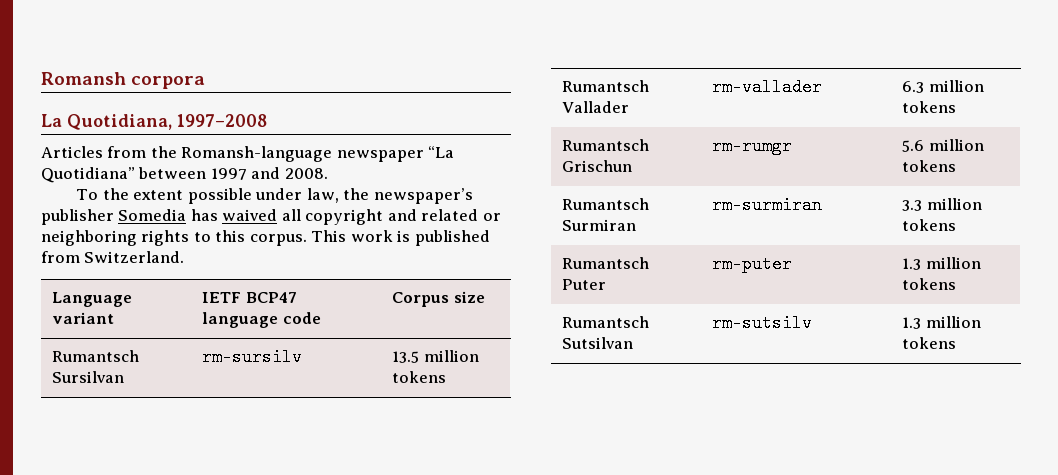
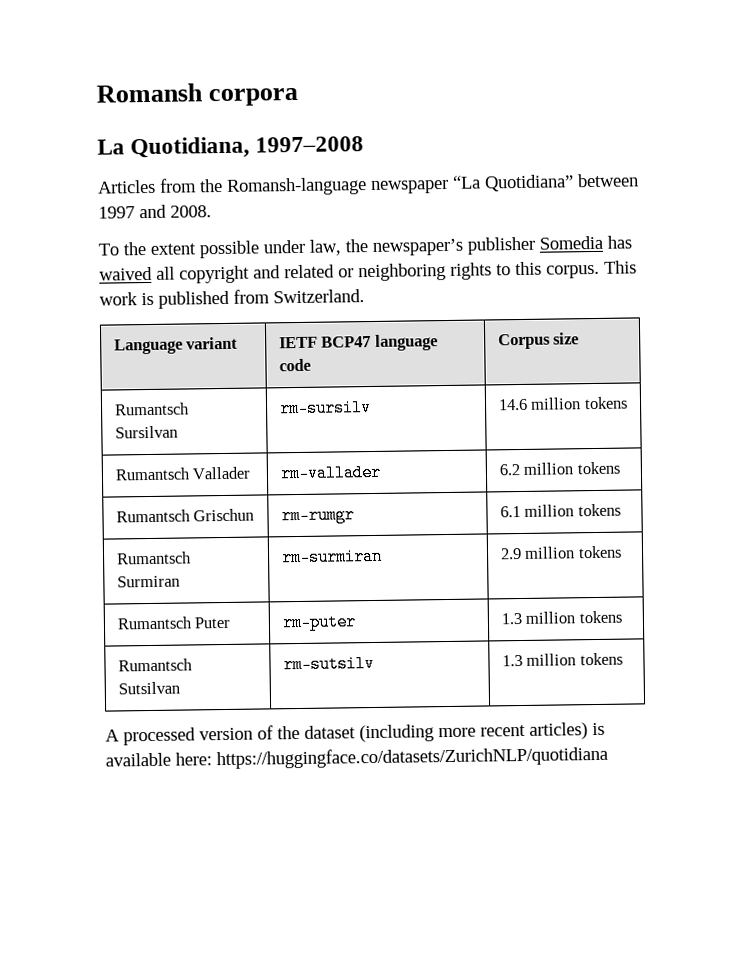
- Rumantsch Sursilvan | rm-sursilv | 13.5 million tokens
+ Rumantsch Sursilvan | rm-sursilv | 14.6 million tokens
- Rumantsch Vallader | rm-vallader | 6.3 million tokens
+ Rumantsch Vallader | rm-vallader | 6.2 million tokens
- Rumantsch Grischun | rm-rumgr | 5.6 million tokens
+ Rumantsch Grischun | rm-rumgr | 6.1 million tokens
- Rumantsch Surmiran | rm-surmiran | 3.3 million tokens
+ Rumantsch Surmiran | rm-surmiran | 2.9 million tokens
+ A processed version of the dataset (including more recent articles) is available here: https://huggingface.co/datasets/ZurichNLP/quotidiana

